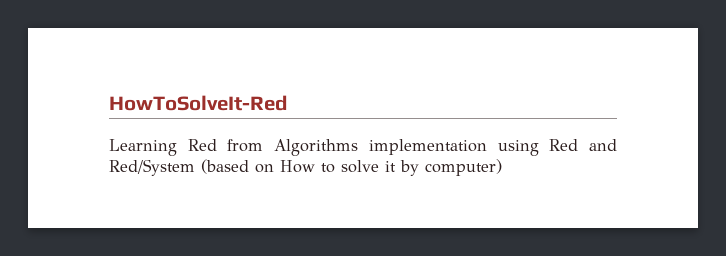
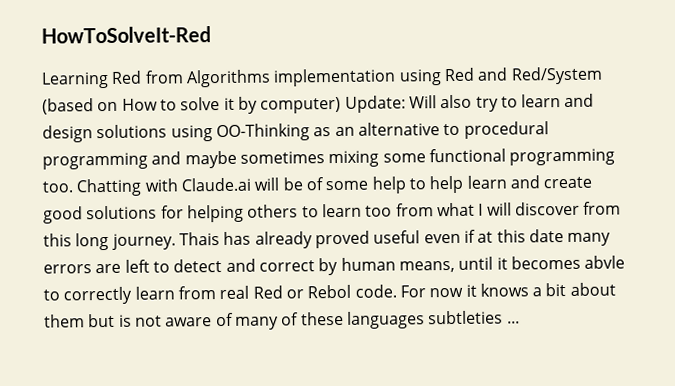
- Learning Red from Algorithms implementation using Red and Red/System (based on How to solve it by computer)
+ Learning Red from Algorithms implementation using Red and Red/System (based on How to solve it by computer) Update: Will also try to learn and design solutions using OO-Thinking as an alternative to procedural programming and maybe sometimes mixing some functional programming too. Chatting with Claude.ai will be of some help to help learn and create good solutions for helping others to learn too from what I will discover from this long journey. Thais has already proved useful even if at this date many errors are left to detect and correct by human means, until it becomes abvle to correctly learn from real Red or Rebol code. For now it knows a bit about them but is not aware of many of these languages subtleties ...

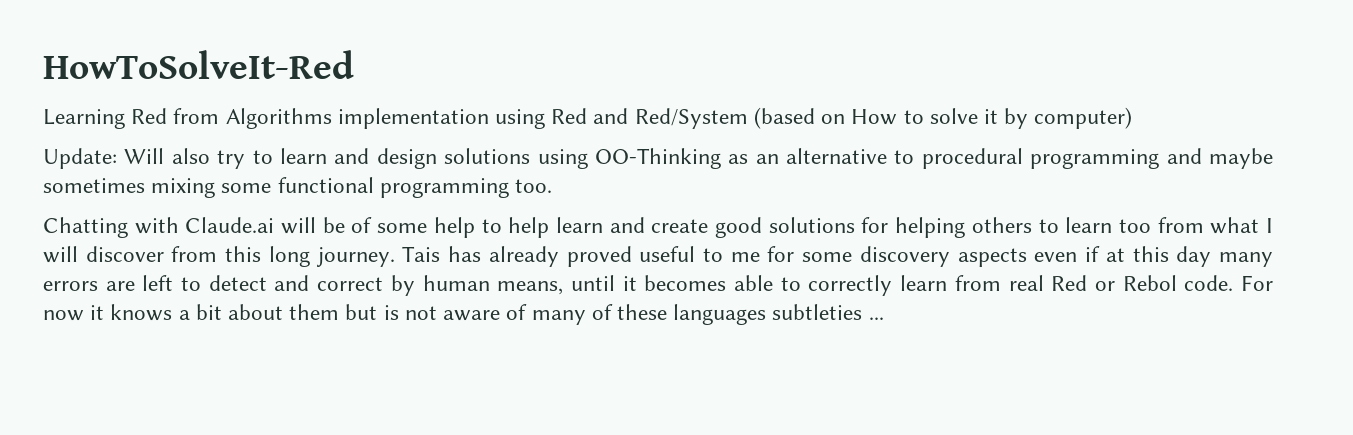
- Learning Red from Algorithms implementation using Red and Red/System (based on How to solve it by computer) Update:
+ Learning Red from Algorithms implementation using Red and Red/System (based on How to solve it by computer)
+ Update:
- Will also try to learn and design solutions using OO-Thinking as an alternative to procedural programming and maybe sometimes mixing some functional programming too. Chatting with Claude.ai will be of some help to help learn and create good solutions for helping others to learn too from what I will discover from this long journey.
+ Will also try to learn and design solutions using OO-Thinking as an alternative to procedural programming and maybe sometimes mixing some functional programming too.
+ Chatting with Claude.ai will be of some help to help learn and create good solutions for helping others to learn too from what I will discover from this long journey.
- Thais has already proved useful even if at this date many errors are left to detect and correct by human means, until it becomes abvle to correctly learn from real Red or Rebol code.
+ Tais has already proved useful to me for some discovery aspects even if at this day many errors are left to detect and correct by human means, until it becomes able to correctly learn from real Red or Rebol code.

